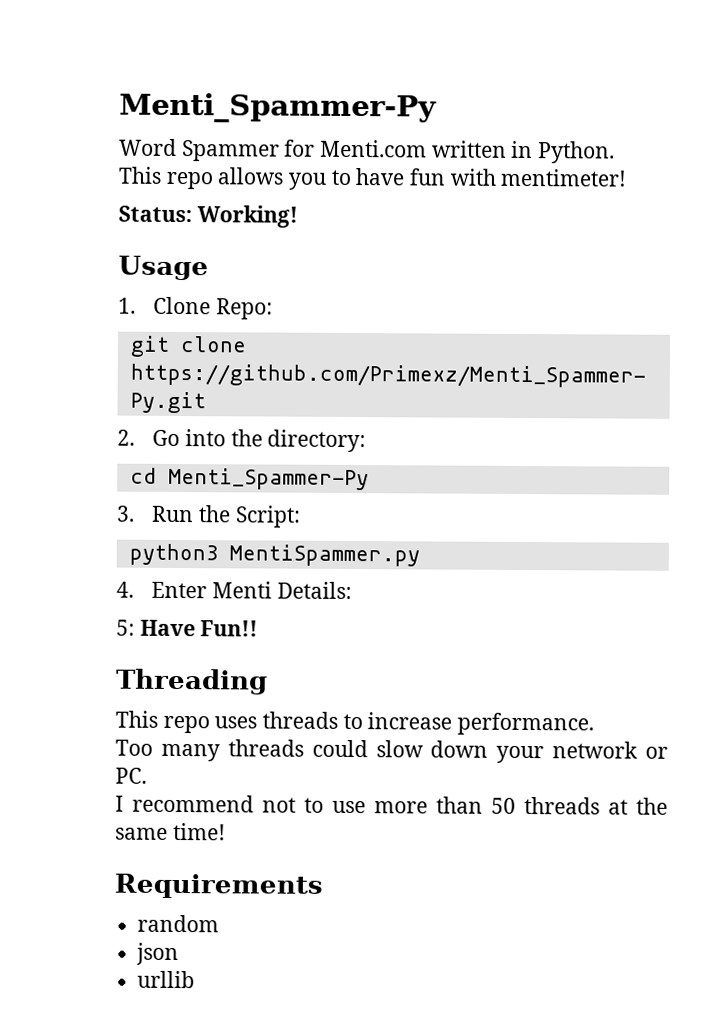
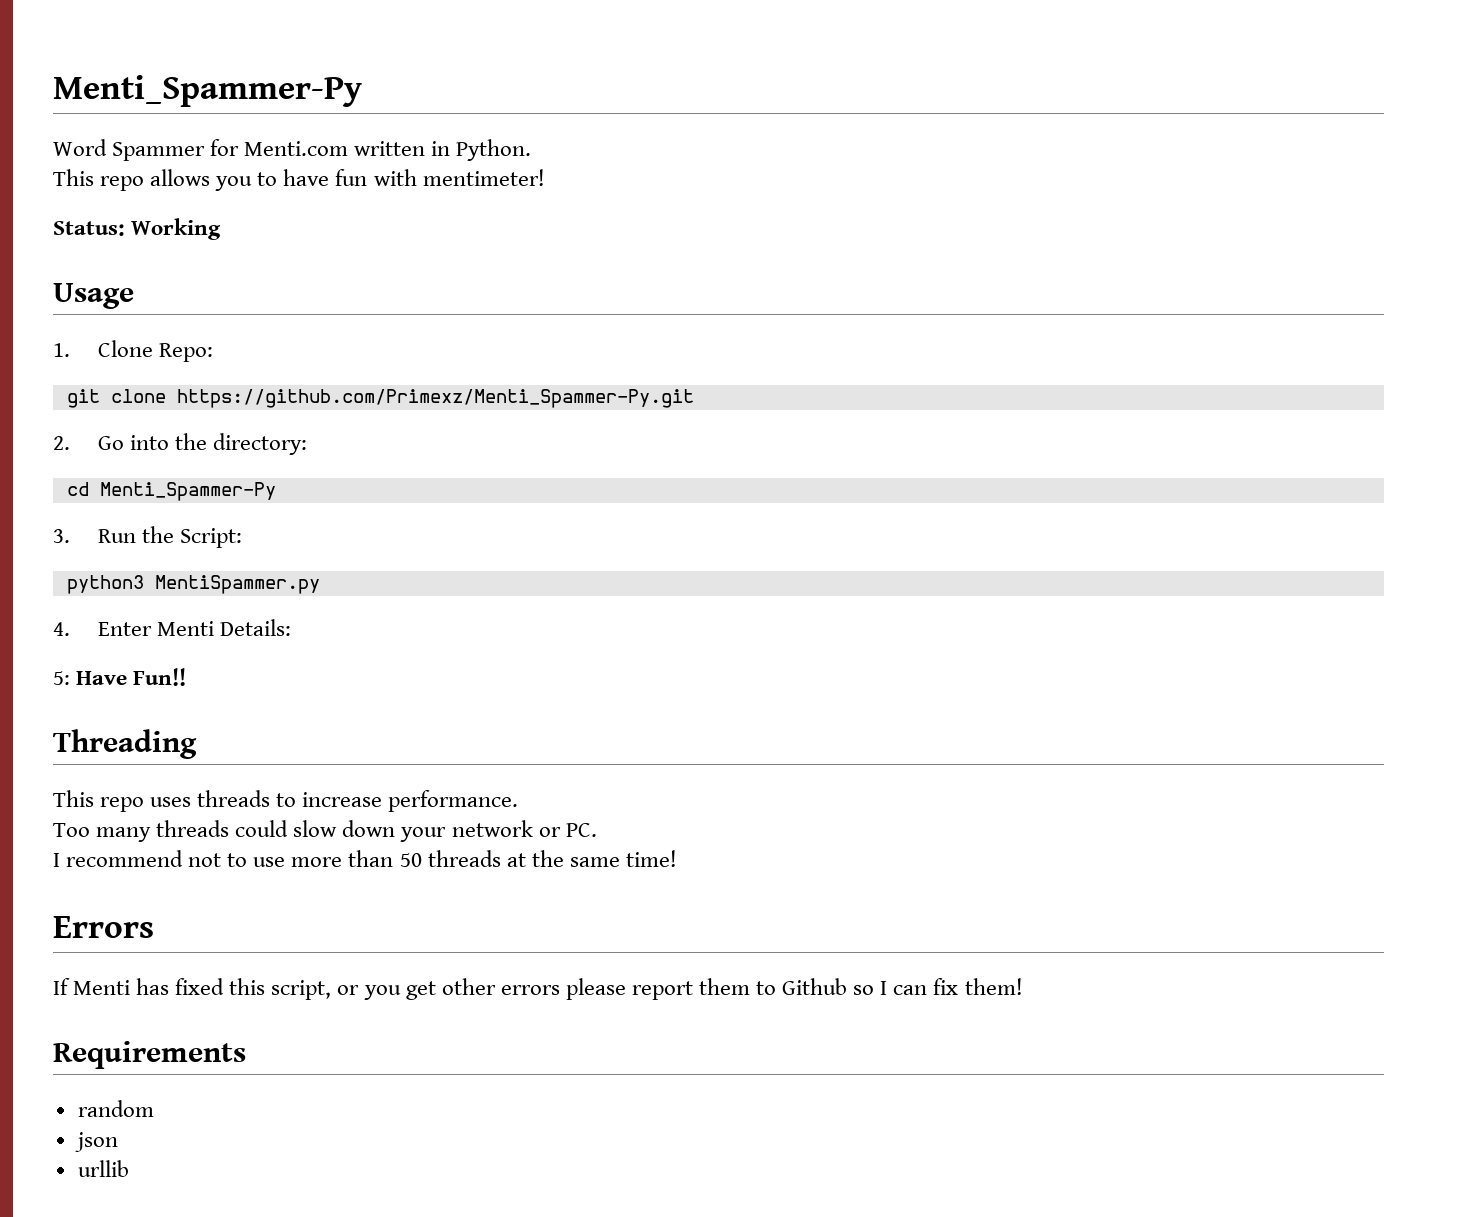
- Status: Working!
+ Status: Working
+ Errors
+ If Menti has fixed this script, or you get other errors please report them to Github so I can fix them!

